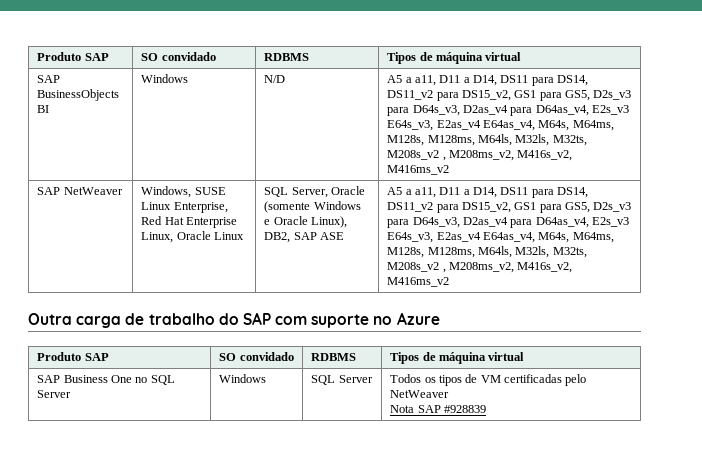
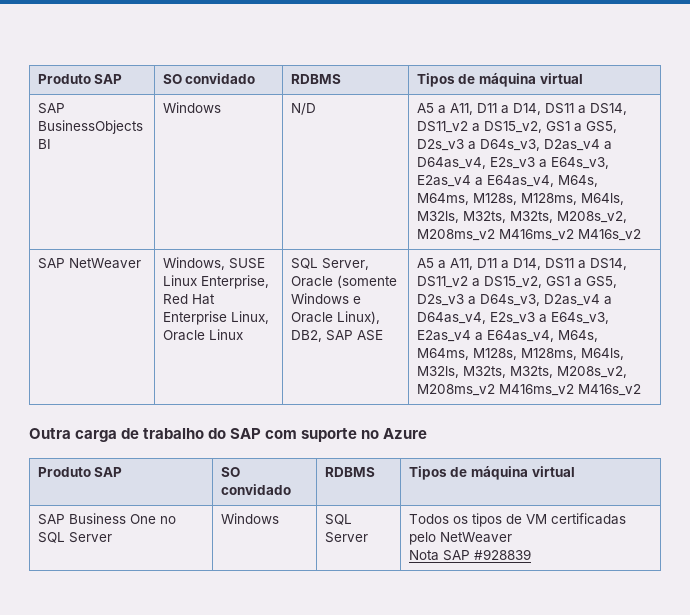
- N/D | A5 a a11, D11 a D14, DS11 para DS14, DS11_v2 para DS15_v2, GS1 para GS5, D2s_v3 para D64s_v3, D2as_v4 para D64as_v4, E2s_v3 E64s_v3, E2as_v4 E64as_v4, M64s, M64ms, M128s, M128ms, M64ls, M32ls, M32ts, M208s_v2 , M208ms_v2, M416s_v2, M416ms_v2
+ N/D | A5 a A11, D11 a D14, DS11 a DS14, DS11_v2 a DS15_v2, GS1 a GS5, D2s_v3 a D64s_v3, D2as_v4 a D64as_v4, E2s_v3 a E64s_v3, E2as_v4 a E64as_v4, M64s, M64ms, M128s, M128ms, M64ls, M32ls, M32ts, M32ts, M208s_v2, M208ms_v2 M416ms_v2 M416s_v2
- SQL Server, Oracle (somente Windows e Oracle Linux), DB2, SAP ASE | A5 a a11, D11 a D14, DS11 para DS14, DS11_v2 para DS15_v2, GS1 para GS5, D2s_v3 para D64s_v3, D2as_v4 para D64as_v4, E2s_v3 E64s_v3, E2as_v4 E64as_v4, M64s, M64ms, M128s, M128ms, M64ls, M32ls, M32ts, M208s_v2 , M208ms_v2, M416s_v2, M416ms_v2
+ SQL Server, Oracle (somente Windows e Oracle Linux), DB2, SAP ASE | A5 a A11, D11 a D14, DS11 a DS14, DS11_v2 a DS15_v2, GS1 a GS5, D2s_v3 a D64s_v3, D2as_v4 a D64as_v4, E2s_v3 a E64s_v3, E2as_v4 a E64as_v4, M64s, M64ms, M128s, M128ms, M64ls, M32ls, M32ts, M32ts, M208s_v2, M208ms_v2 M416ms_v2 M416s_v2

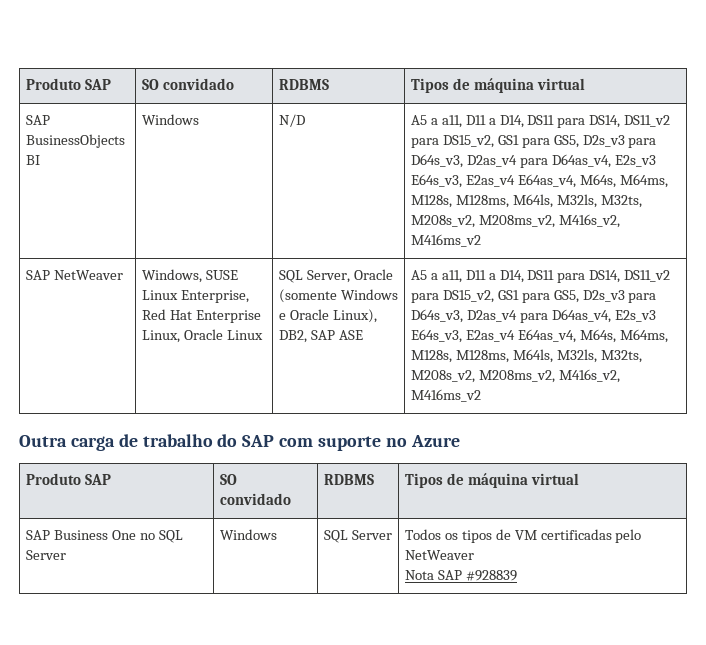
- N/D | A5 a A11, D11 a D14, DS11 a DS14, DS11_v2 a DS15_v2, GS1 a GS5, D2s_v3 a D64s_v3, D2as_v4 a D64as_v4, E2s_v3 a E64s_v3, E2as_v4 a E64as_v4, M64s, M64ms, M128s, M128ms, M64ls, M32ls, M32ts, M32ts, M208s_v2, M208ms_v2 M416ms_v2 M416s_v2
+ N/D | A5 a a11, D11 a D14, DS11 para DS14, DS11_v2 para DS15_v2, GS1 para GS5, D2s_v3 para D64s_v3, D2as_v4 para D64as_v4, E2s_v3 E64s_v3, E2as_v4 E64as_v4, M64s, M64ms, M128s, M128ms, M64ls, M32ls, M32ts, M208s_v2, M208ms_v2, M416s_v2, M416ms_v2
- SQL Server, Oracle (somente Windows e Oracle Linux), DB2, SAP ASE | A5 a A11, D11 a D14, DS11 a DS14, DS11_v2 a DS15_v2, GS1 a GS5, D2s_v3 a D64s_v3, D2as_v4 a D64as_v4, E2s_v3 a E64s_v3, E2as_v4 a E64as_v4, M64s, M64ms, M128s, M128ms, M64ls, M32ls, M32ts, M32ts, M208s_v2, M208ms_v2 M416ms_v2 M416s_v2
+ SQL Server, Oracle (somente Windows e Oracle Linux), DB2, SAP ASE | A5 a a11, D11 a D14, DS11 para DS14, DS11_v2 para DS15_v2, GS1 para GS5, D2s_v3 para D64s_v3, D2as_v4 para D64as_v4, E2s_v3 E64s_v3, E2as_v4 E64as_v4, M64s, M64ms, M128s, M128ms, M64ls, M32ls, M32ts, M208s_v2, M208ms_v2, M416s_v2, M416ms_v2

